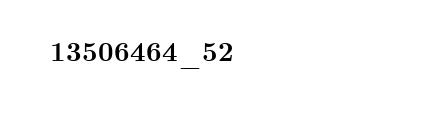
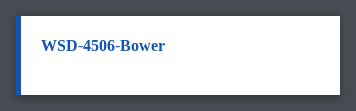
- 13506464_52
+ WSD-4506-Bower

